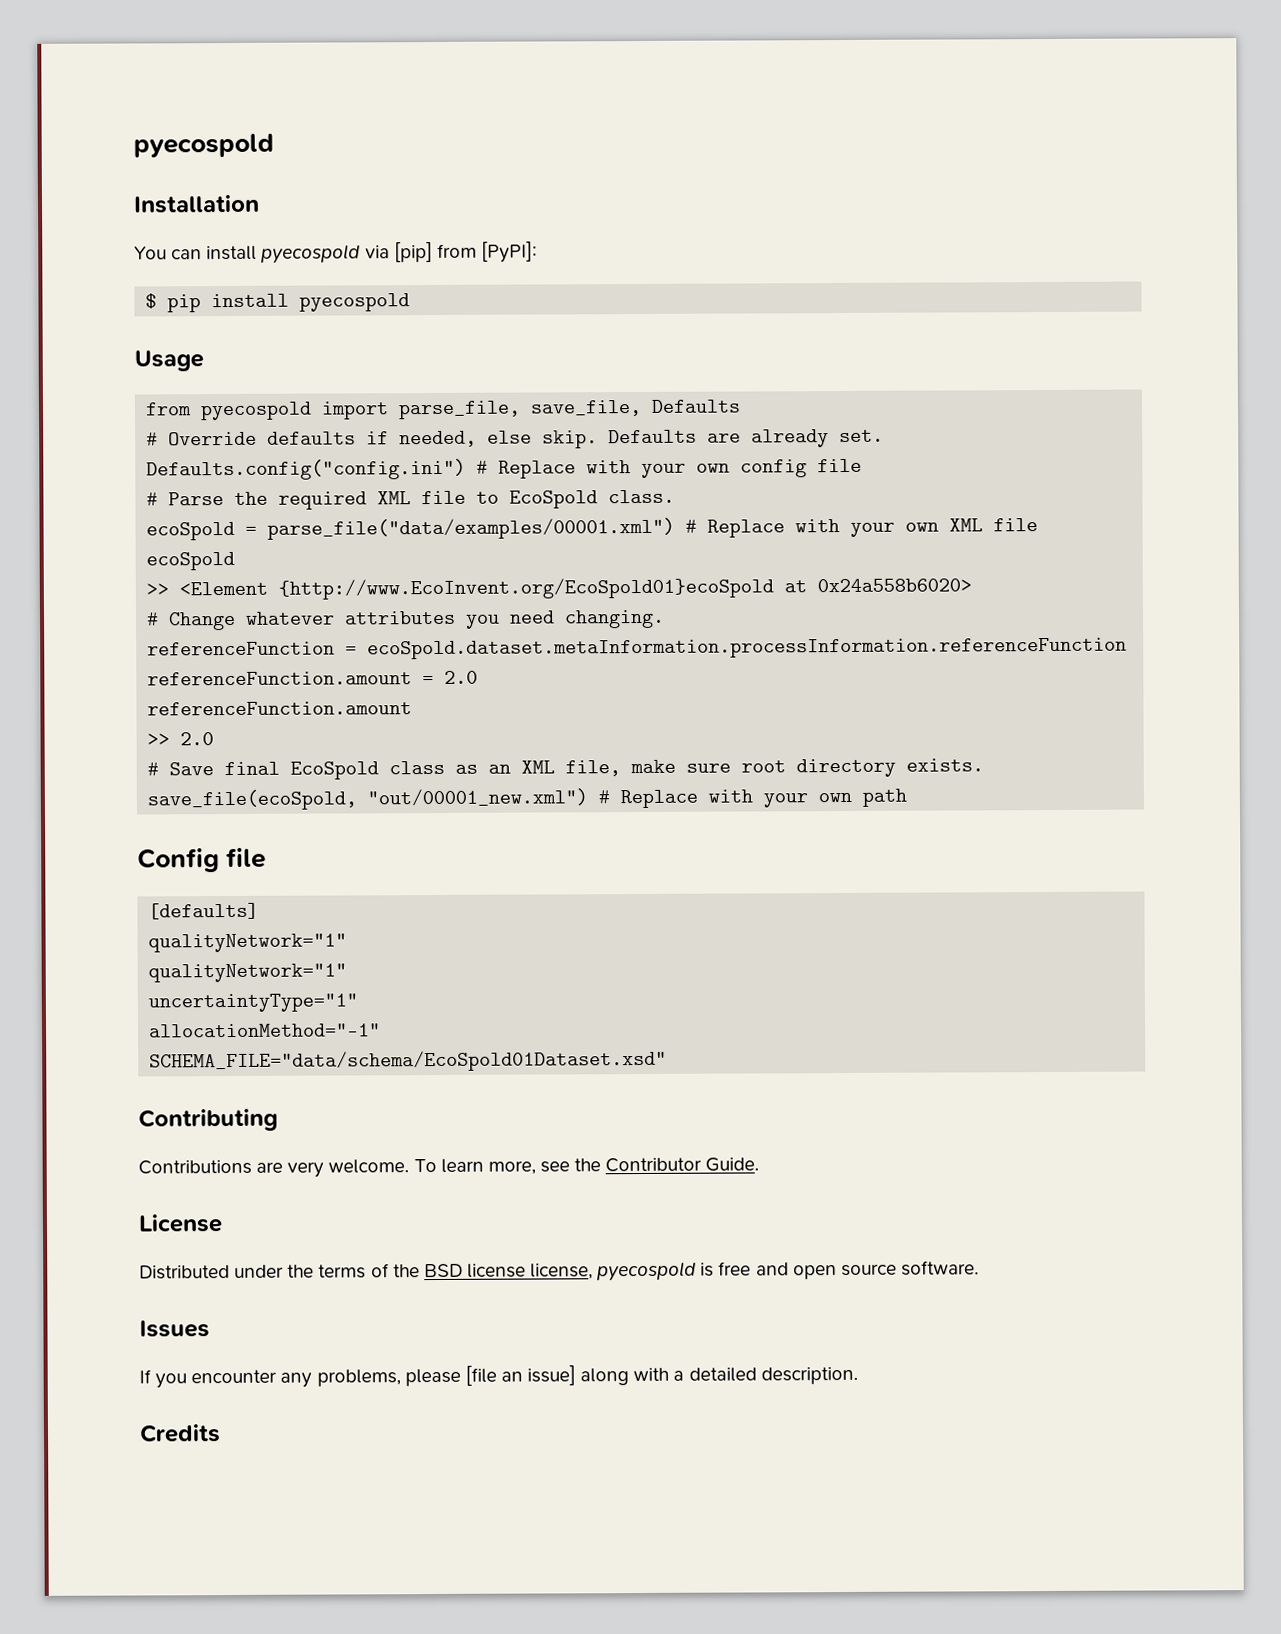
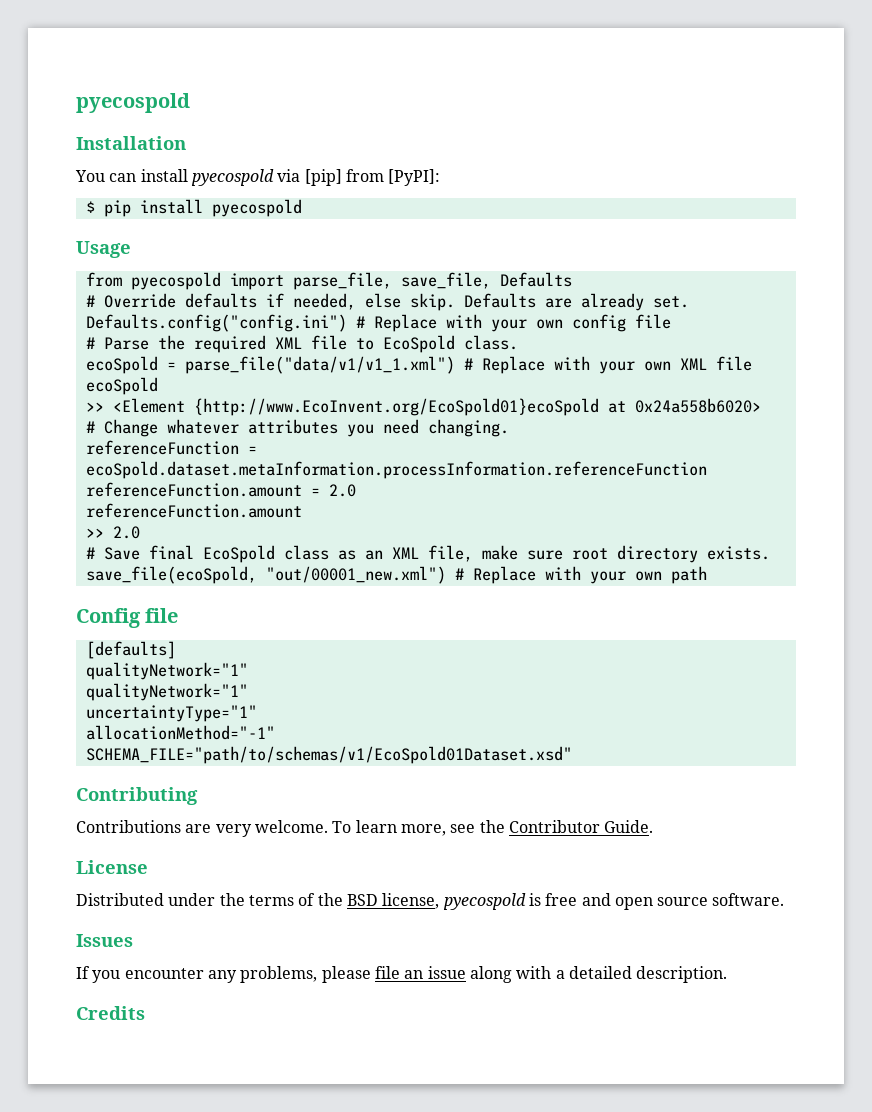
- ecoSpold = parse_file("data/examples/00001.xml") # Replace with your own XML file
+ ecoSpold = parse_file("data/v1/v1_1.xml") # Replace with your own XML file
- SCHEMA_FILE="data/schema/EcoSpold01Dataset.xsd"
+ SCHEMA_FILE="path/to/schemas/v1/EcoSpold01Dataset.xsd"
- Distributed under the terms of the BSD license license, pyecospold is free and open source software.
+ Distributed under the terms of the BSD license, pyecospold is free and open source software.
- If you encounter any problems, please [file an issue] along with a detailed description.
+ If you encounter any problems, please file an issue along with a detailed description.

